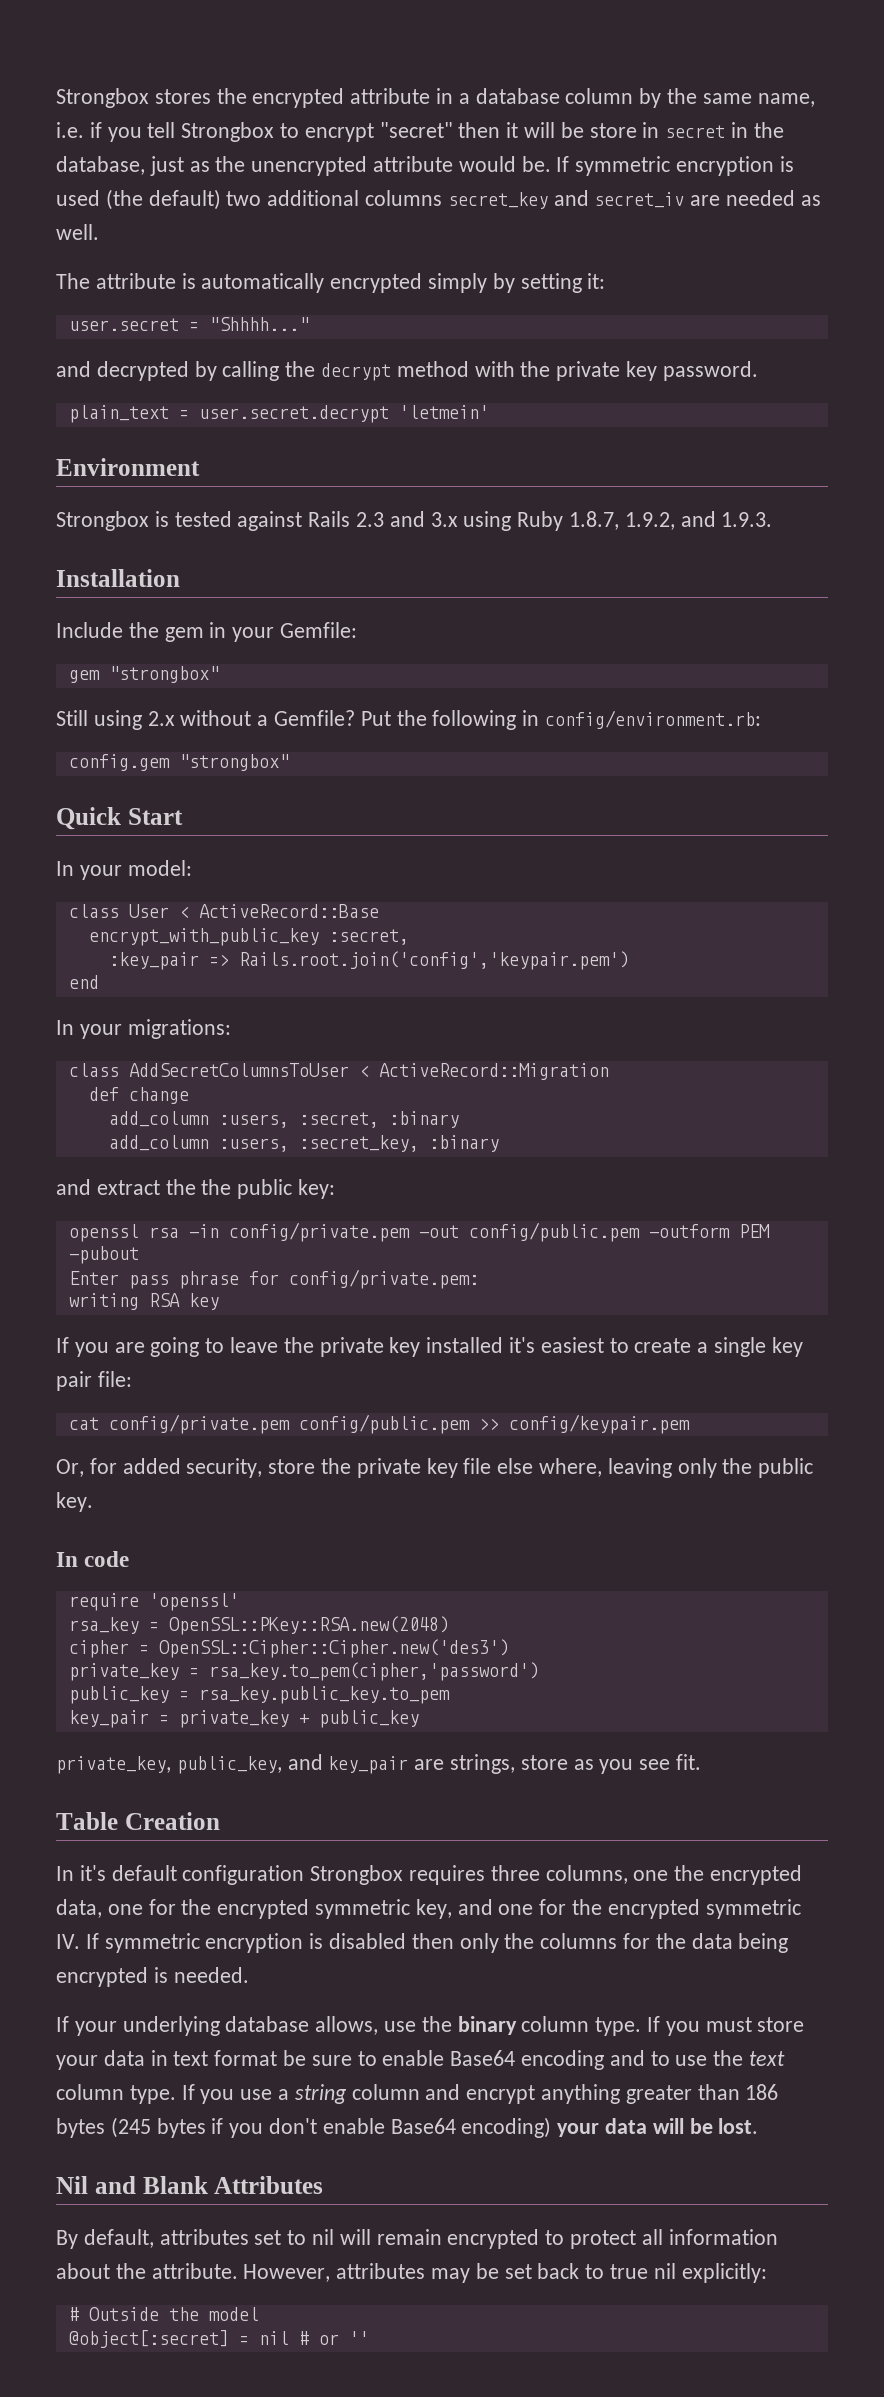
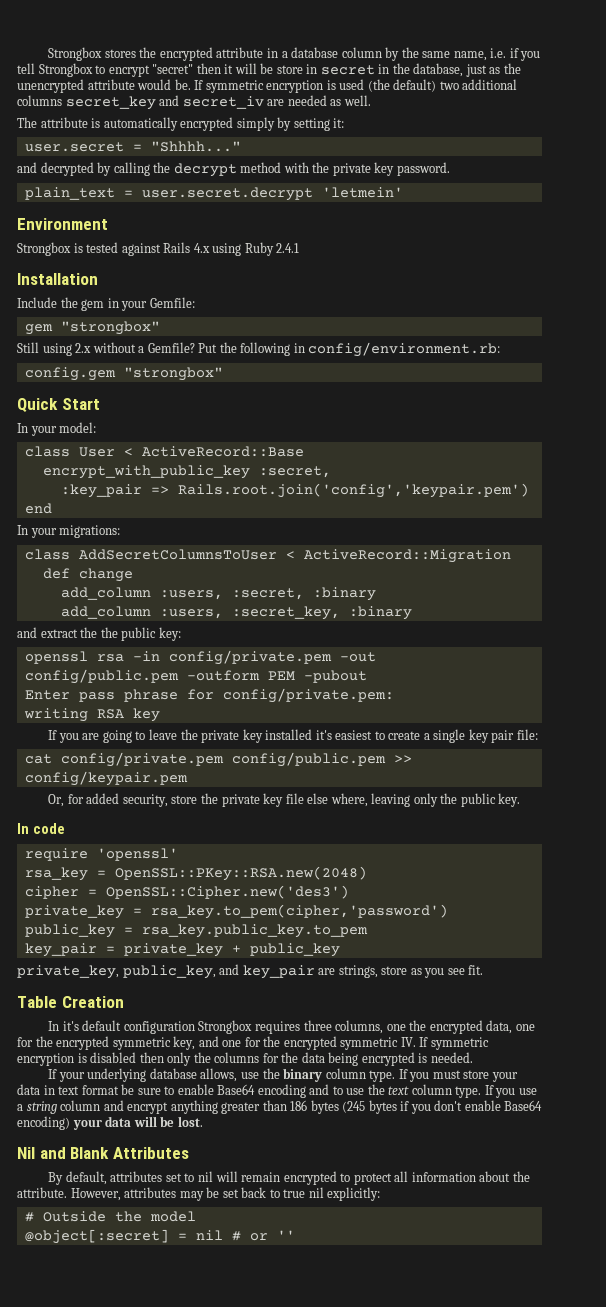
- Strongbox is tested against Rails 2.3 and 3.x using Ruby 1.8.7, 1.9.2, and 1.9.3.
+ Strongbox is tested against Rails 4.x using Ruby 2.4.1
- cipher = OpenSSL::Cipher::Cipher.new('des3')
+ cipher = OpenSSL::Cipher.new('des3')

